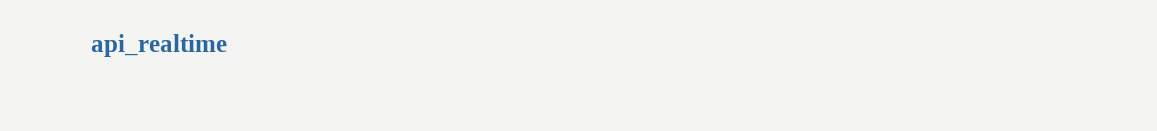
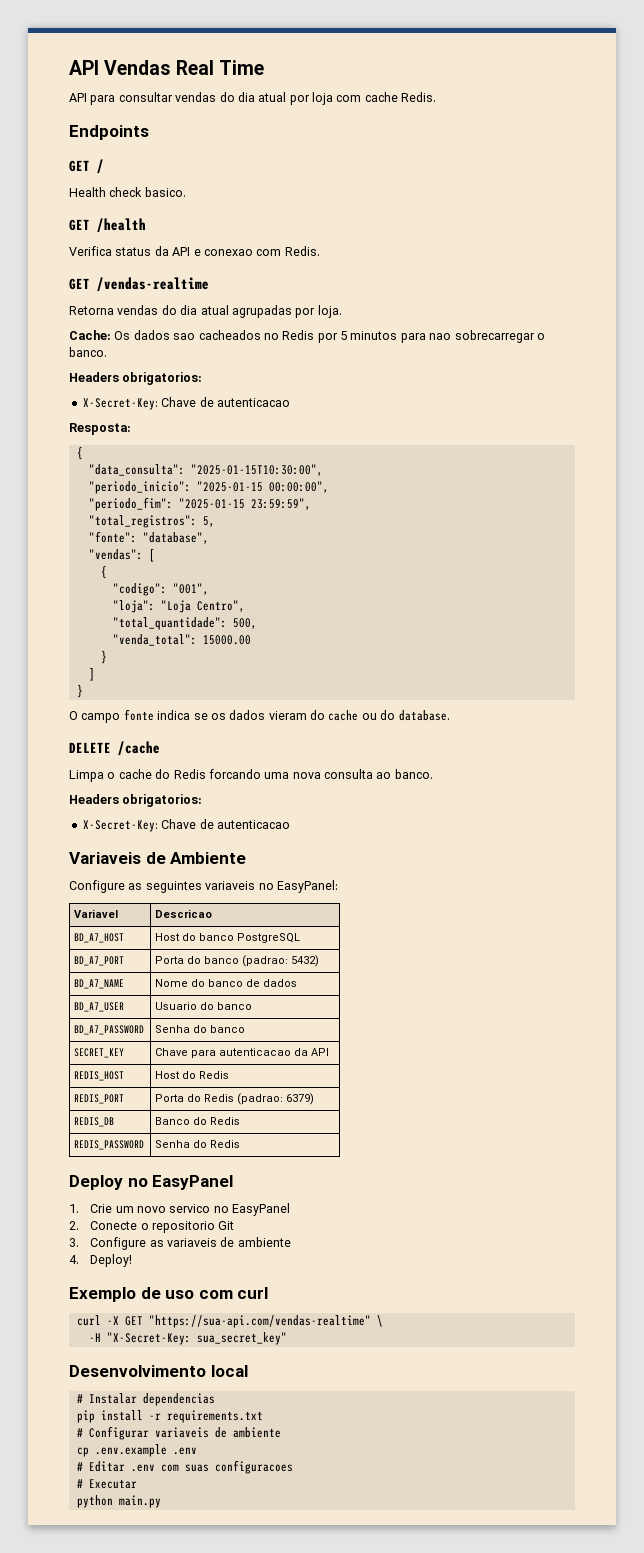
- api_realtime
+ API Vendas Real Time
+ API para consultar vendas do dia atual por loja com cache Redis.
+ Endpoints
+ GET /
+ Health check basico.
+ GET /health
+ Verifica status da API e conexao com Redis.
+ GET /vendas-realtime
+ Retorna vendas do dia atual agrupadas por loja.
+ Cache: Os dados sao cacheados no Redis por 5 minutos para nao sobrecarregar o banco.
+ Headers obrigatorios:
+ X-Secret-Key: Chave de autenticacao
+ Resposta:
+ {
+ "data_consulta": "2025-01-15T10:30:00",
+ "periodo_inicio": "2025-01-15 00:00:00",
+ "periodo_fim": "2025-01-15 23:59:59",
+ "total_registros": 5,
+ "fonte": "database",
+ "vendas": [
+ {
+ "codigo": "001",
+ "loja": "Loja Centro",
+ "total_quantidade": 500,
+ "venda_total": 15000.00
+ }
+ ]
+ }
+ O campo fonte indica se os dados vieram do cache ou do database.
+ DELETE /cache
+ Limpa o cache do Redis forcando uma nova consulta ao banco.
+ Headers obrigatorios:
+ X-Secret-Key: Chave de autenticacao
+ Variaveis de Ambiente
+ Configure as seguintes variaveis no EasyPanel:
+ Variavel | Descricao
+ BD_A7_HOST | Host do banco PostgreSQL
+ BD_A7_PORT | Porta do banco (padrao: 5432)
+ BD_A7_NAME | Nome do banco de dados
+ BD_A7_USER | Usuario do banco
+ BD_A7_PASSWORD | Senha do banco
+ SECRET_KEY | Chave para autenticacao da API
+ REDIS_HOST | Host do Redis
+ REDIS_PORT | Porta do Redis (padrao: 6379)
+ REDIS_DB | Banco do Redis
+ REDIS_PASSWORD | Senha do Redis
+ Deploy no EasyPanel
+ 1. Crie um novo servico no EasyPanel
+ 2. Conecte o repositorio Git
+ 3. Configure as variaveis de ambiente
+ 4. Deploy!
+ Exemplo de uso com curl
+ curl -X GET "https://sua-api.com/vendas-realtime" \
+ -H "X-Secret-Key: sua_secret_key"
+ Desenvolvimento local
+ # Instalar dependencias
+ pip install -r requirements.txt
+ # Configurar variaveis de ambiente
+ cp .env.example .env
+ # Editar .env com suas configuracoes
+ # Executar
+ python main.py

